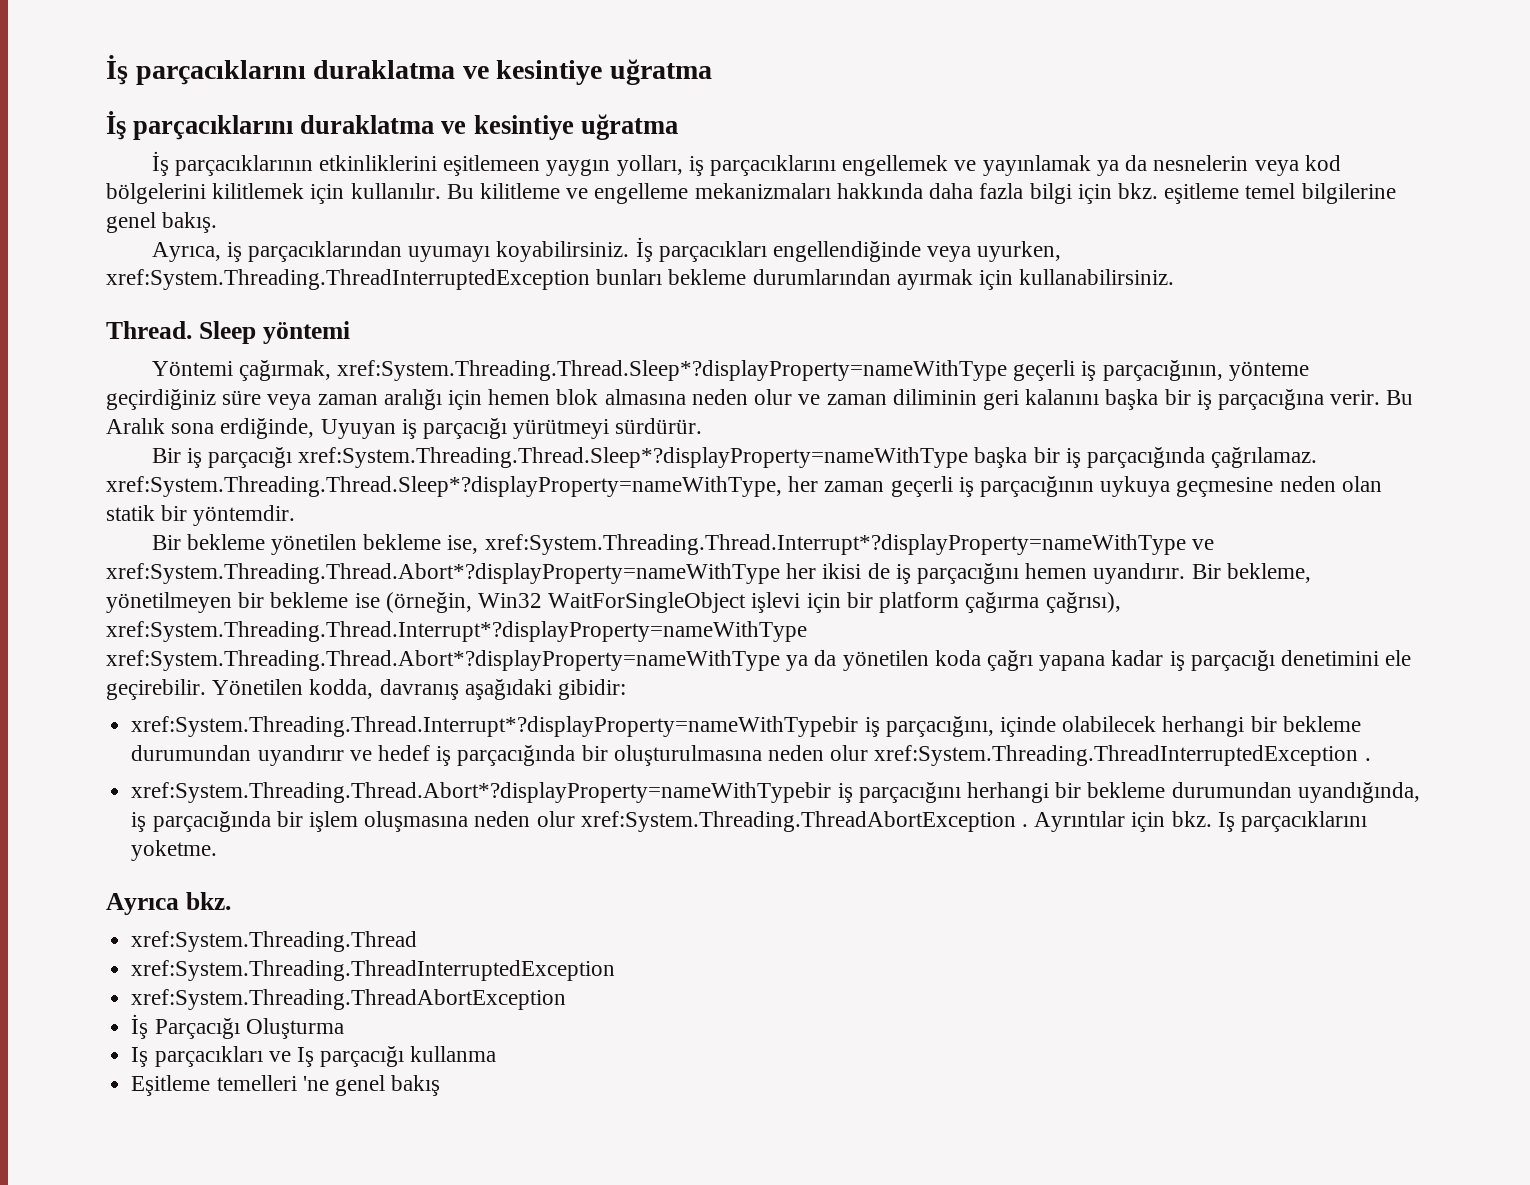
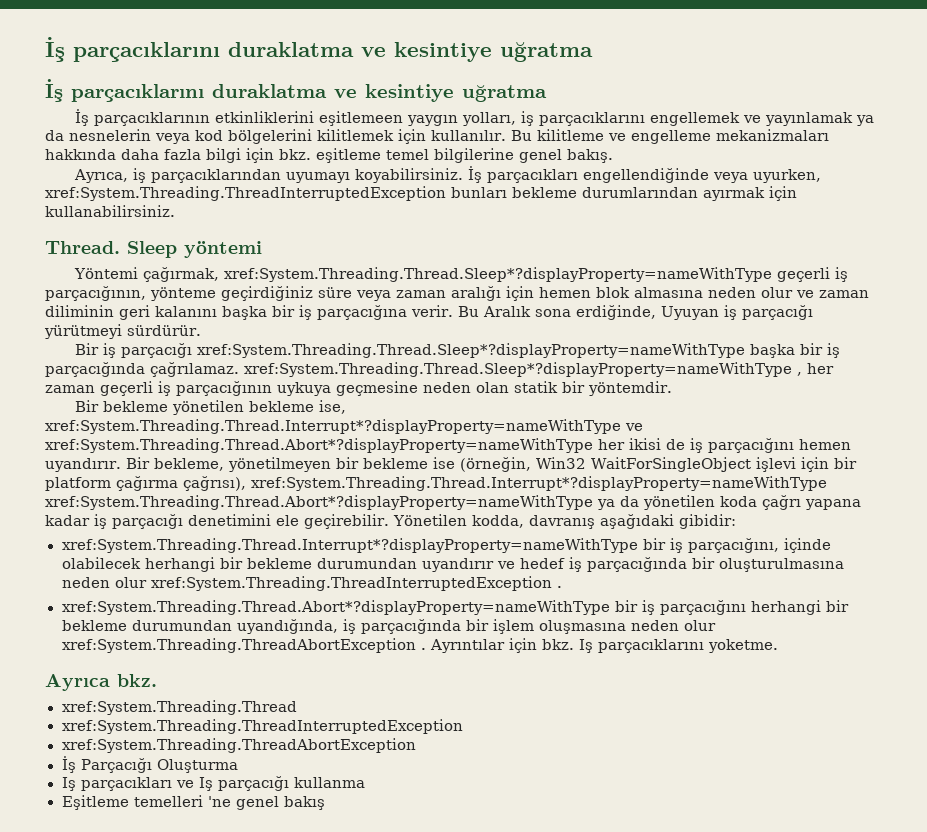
- Bir iş parçacığı xref:System.Threading.Thread.Sleep*?displayProperty=nameWithType başka bir iş parçacığında çağrılamaz. xref:System.Threading.Thread.Sleep*?displayProperty=nameWithType, her zaman geçerli iş parçacığının uykuya geçmesine neden olan statik bir yöntemdir.
+ Bir iş parçacığı xref:System.Threading.Thread.Sleep*?displayProperty=nameWithType başka bir iş parçacığında çağrılamaz. xref:System.Threading.Thread.Sleep*?displayProperty=nameWithType , her zaman geçerli iş parçacığının uykuya geçmesine neden olan statik bir yöntemdir.
- xref:System.Threading.Thread.Interrupt*?displayProperty=nameWithTypebir iş parçacığını, içinde olabilecek herhangi bir bekleme durumundan uyandırır ve hedef iş parçacığında bir oluşturulmasına neden olur xref:System.Threading.ThreadInterruptedException .
+ xref:System.Threading.Thread.Interrupt*?displayProperty=nameWithType bir iş parçacığını, içinde olabilecek herhangi bir bekleme durumundan uyandırır ve hedef iş parçacığında bir oluşturulmasına neden olur xref:System.Threading.ThreadInterruptedException .
- xref:System.Threading.Thread.Abort*?displayProperty=nameWithTypebir iş parçacığını herhangi bir bekleme durumundan uyandığında, iş parçacığında bir işlem oluşmasına neden olur xref:System.Threading.ThreadAbortException .
+ xref:System.Threading.Thread.Abort*?displayProperty=nameWithType bir iş parçacığını herhangi bir bekleme durumundan uyandığında, iş parçacığında bir işlem oluşmasına neden olur xref:System.Threading.ThreadAbortException .

